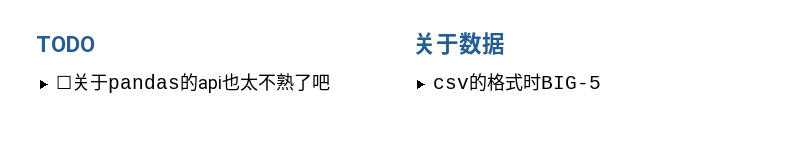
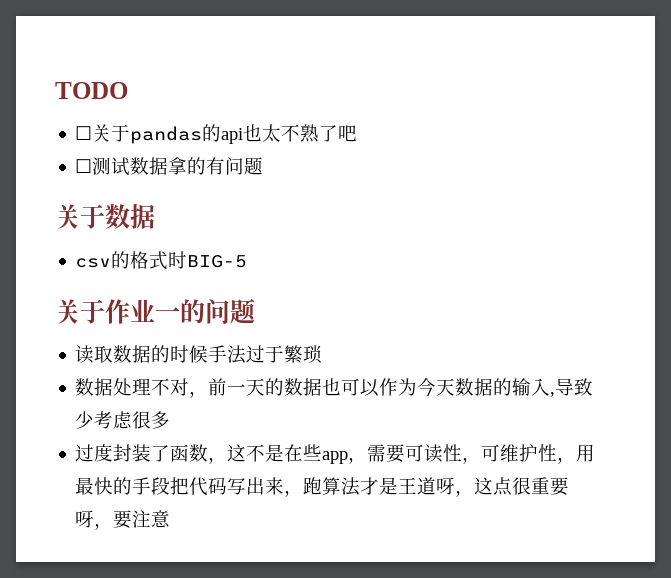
+ ☐测试数据拿的有问题
+ 关于作业一的问题
+ 读取数据的时候手法过于繁琐
+ 数据处理不对，前一天的数据也可以作为今天数据的输入,导致少考虑很多
+ 过度封装了函数，这不是在些app，需要可读性，可维护性，用最快的手段把代码写出来，跑算法才是王道呀，这点很重要呀，要注意

